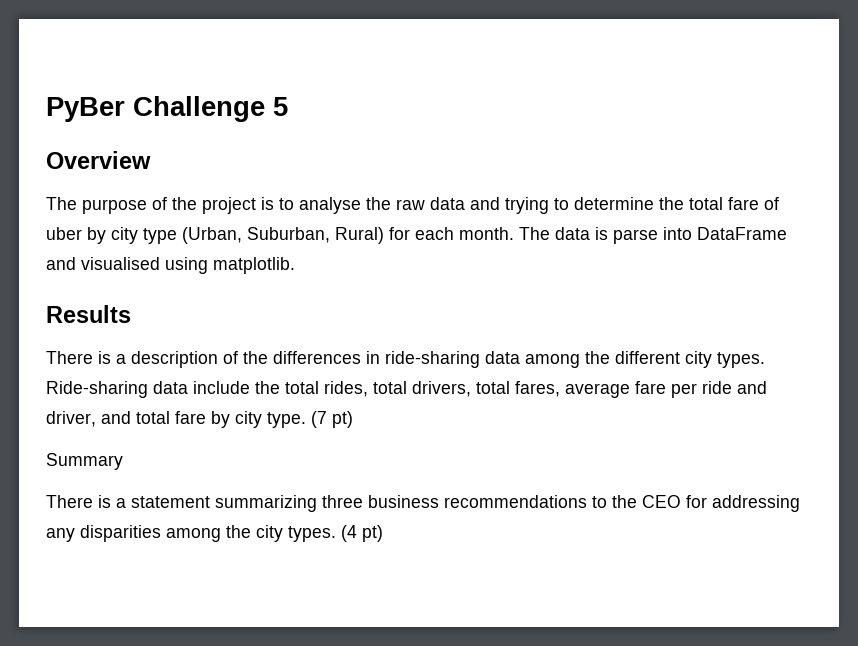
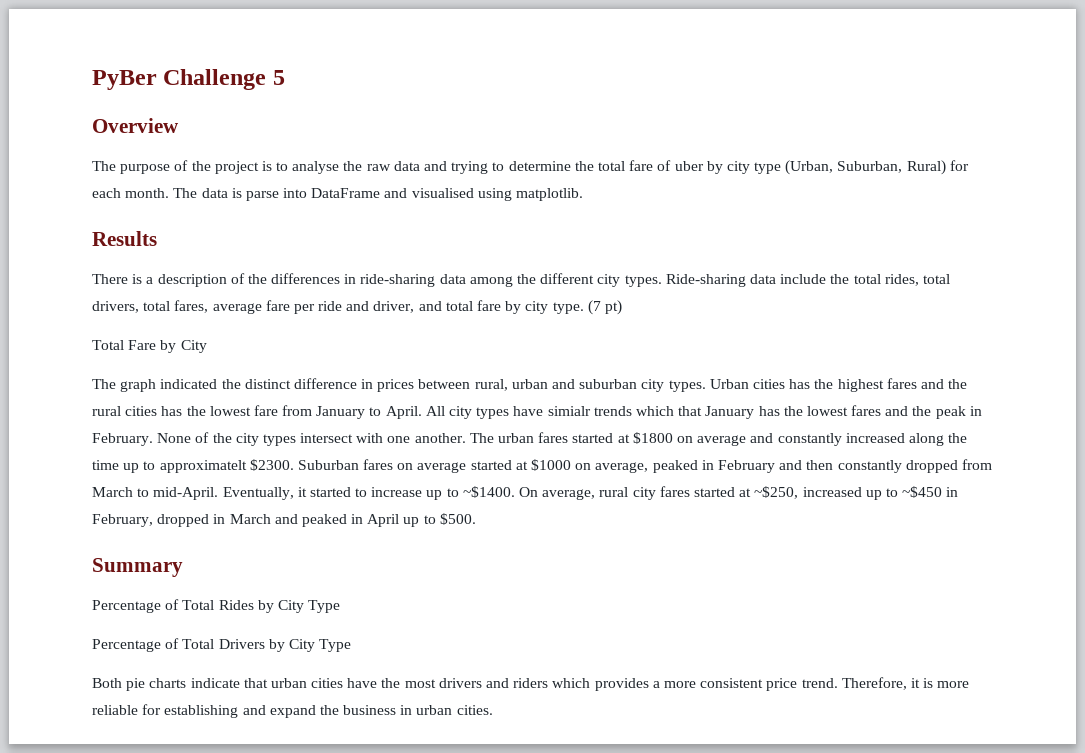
+ Total Fare by City
+ The graph indicated the distinct difference in prices between rural, urban and suburban city types. Urban cities has the highest fares and the rural cities has the lowest fare from January to April. All city types have simialr trends which that January has the lowest fares and the peak in February. None of the city types intersect with one another. The urban fares started at $1800 on average and constantly increased along the time up to approximatelt $2300. Suburban fares on average started at $1000 on average, peaked in February and then constantly dropped from March to mid-April. Eventually, it started to increase up to ~$1400. On average, rural city fares started at ~$250, increased up to ~$450 in February, dropped in March and peaked in April up to $500.
  Summary
- There is a statement summarizing three business recommendations to the CEO for addressing any disparities among the city types. (4 pt)
+ Percentage of Total Rides by City Type
+ Percentage of Total Drivers by City Type
+ Both pie charts indicate that urban cities have the most drivers and riders which provides a more consistent price trend. Therefore, it is more reliable for establishing and expand the business in urban cities.

